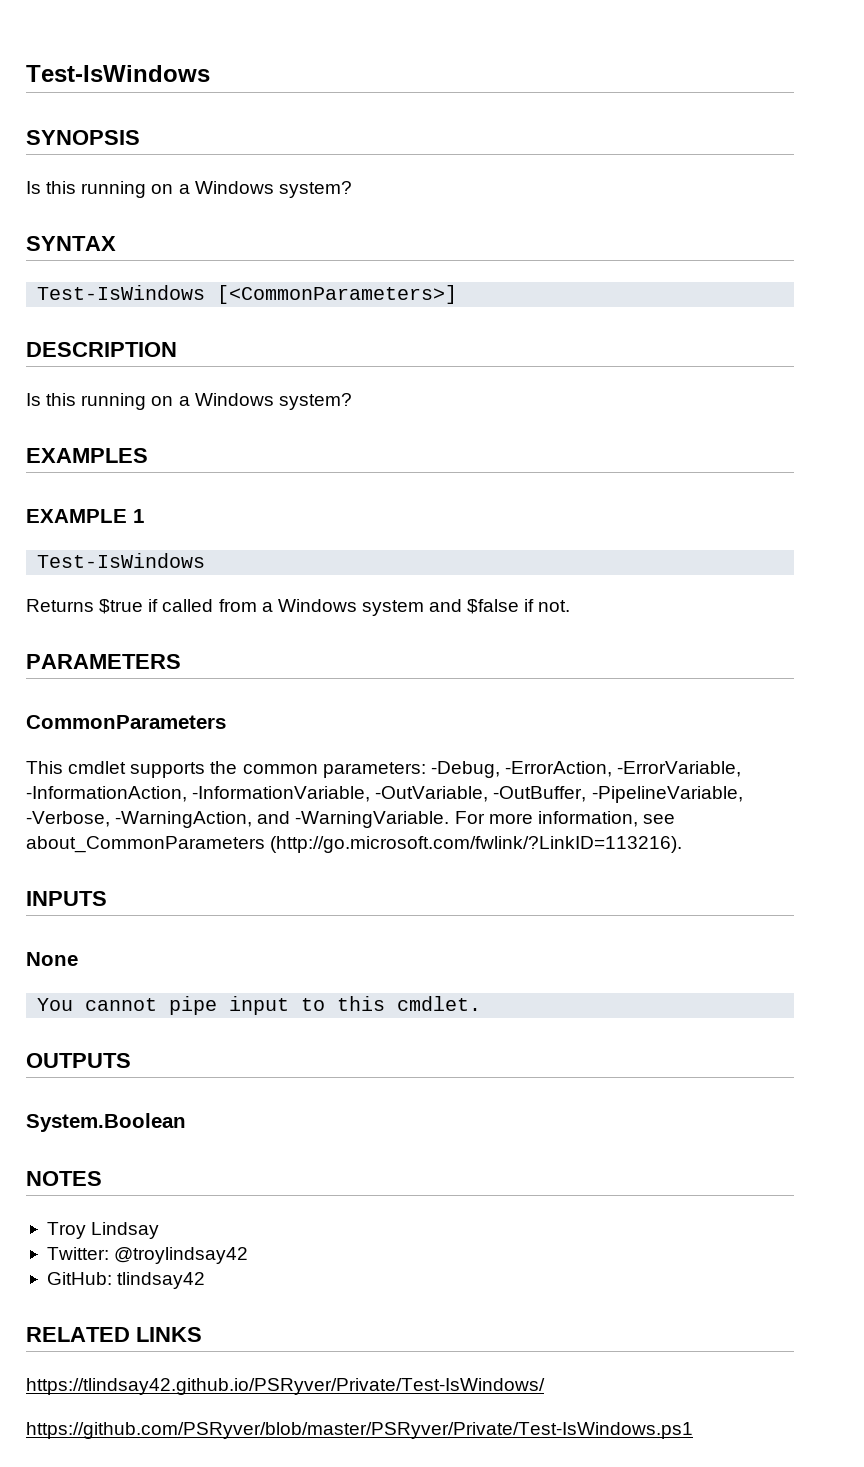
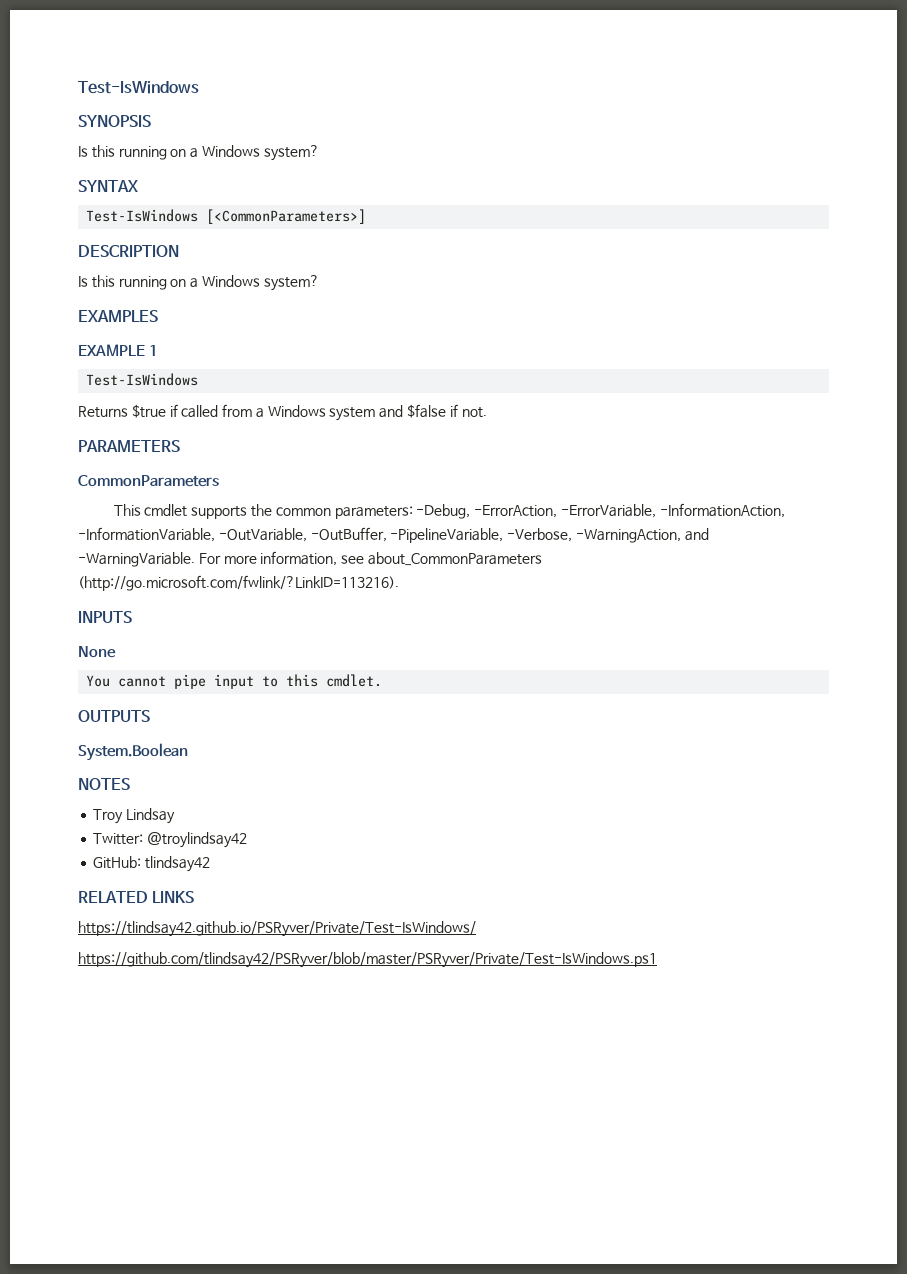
- https://github.com/PSRyver/blob/master/PSRyver/Private/Test-IsWindows.ps1
+ https://github.com/tlindsay42/PSRyver/blob/master/PSRyver/Private/Test-IsWindows.ps1

